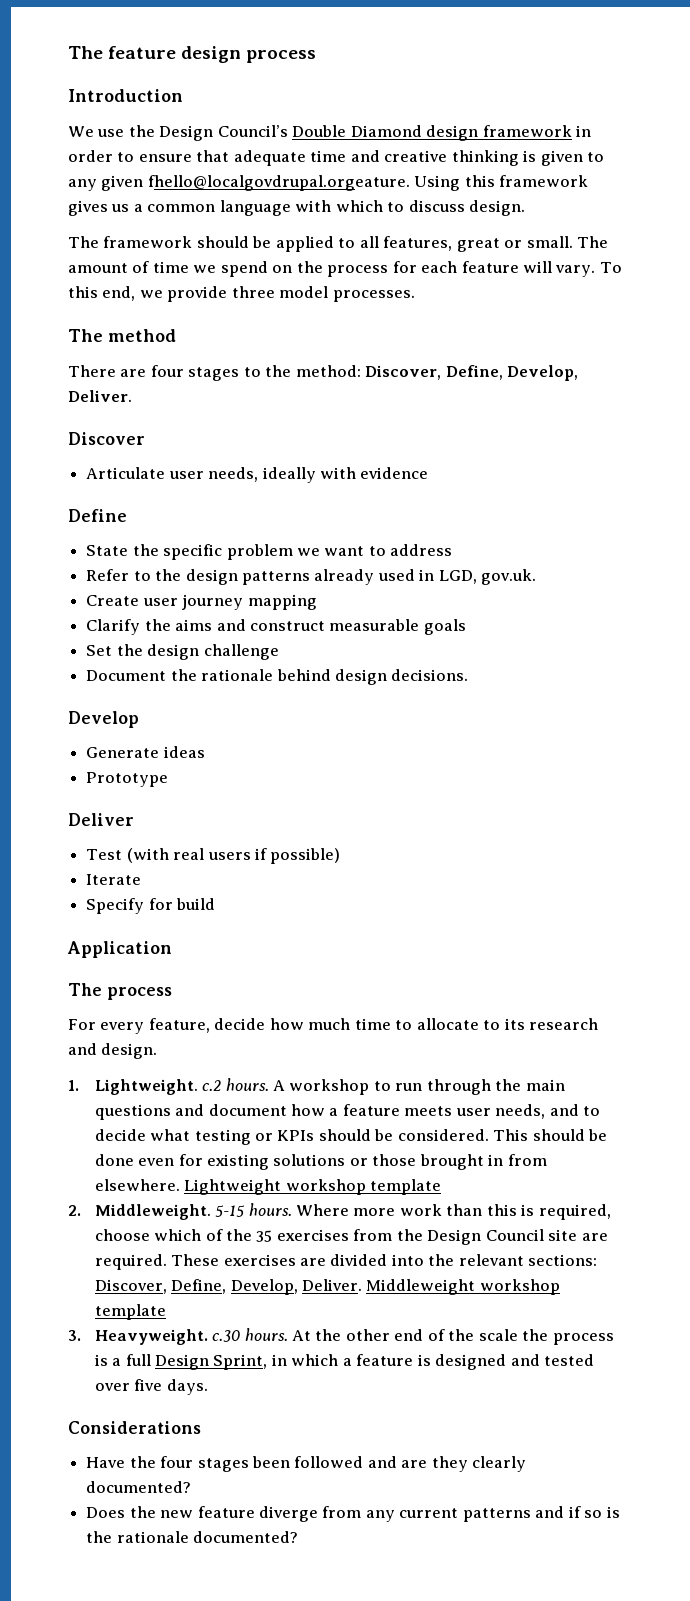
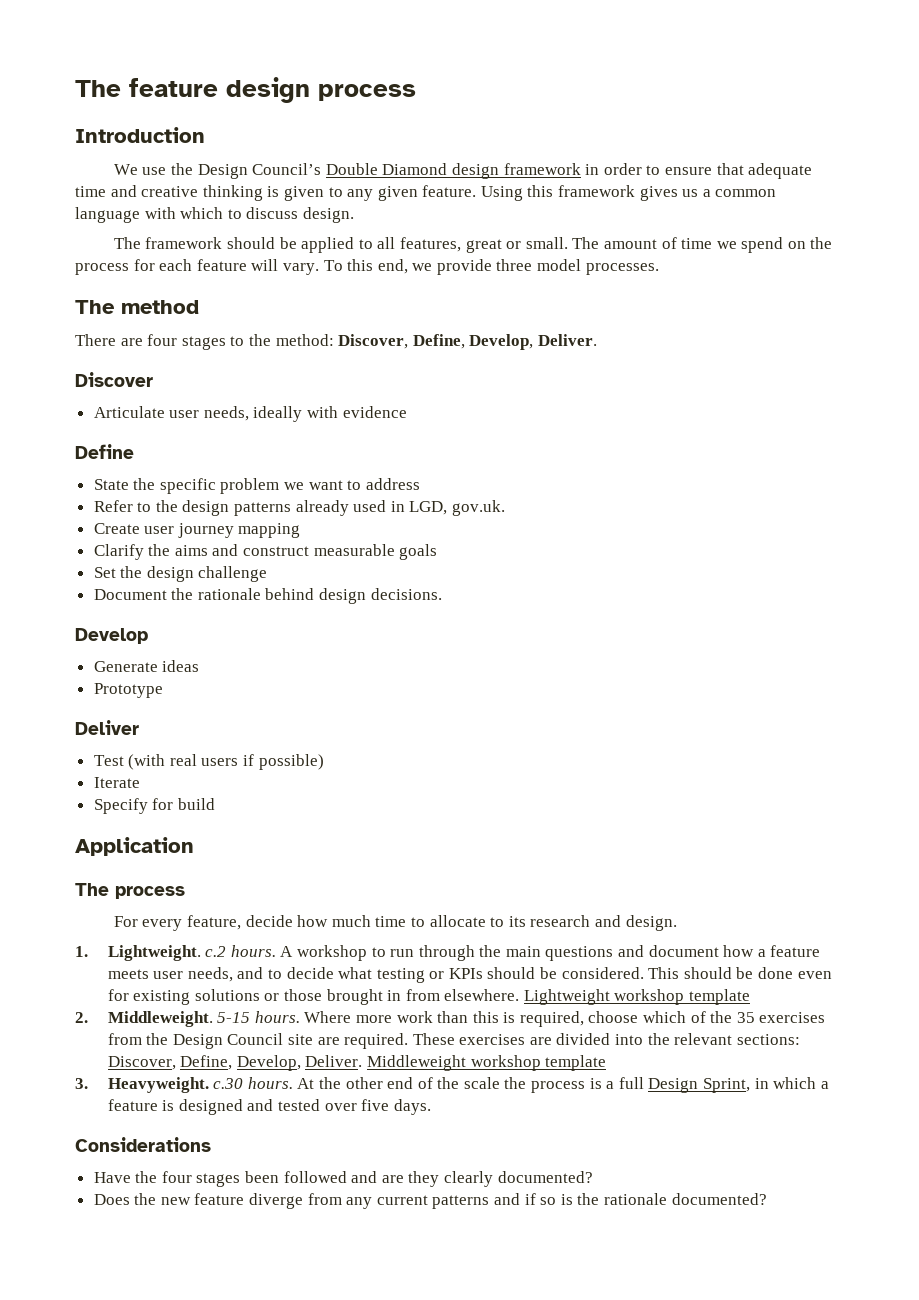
- We use the Design Council’s Double Diamond design framework in order to ensure that adequate time and creative thinking is given to any given fhello@localgovdrupal.orgeature. Using this framework gives us a common language with which to discuss design.
+ We use the Design Council’s Double Diamond design framework in order to ensure that adequate time and creative thinking is given to any given feature. Using this framework gives us a common language with which to discuss design.

